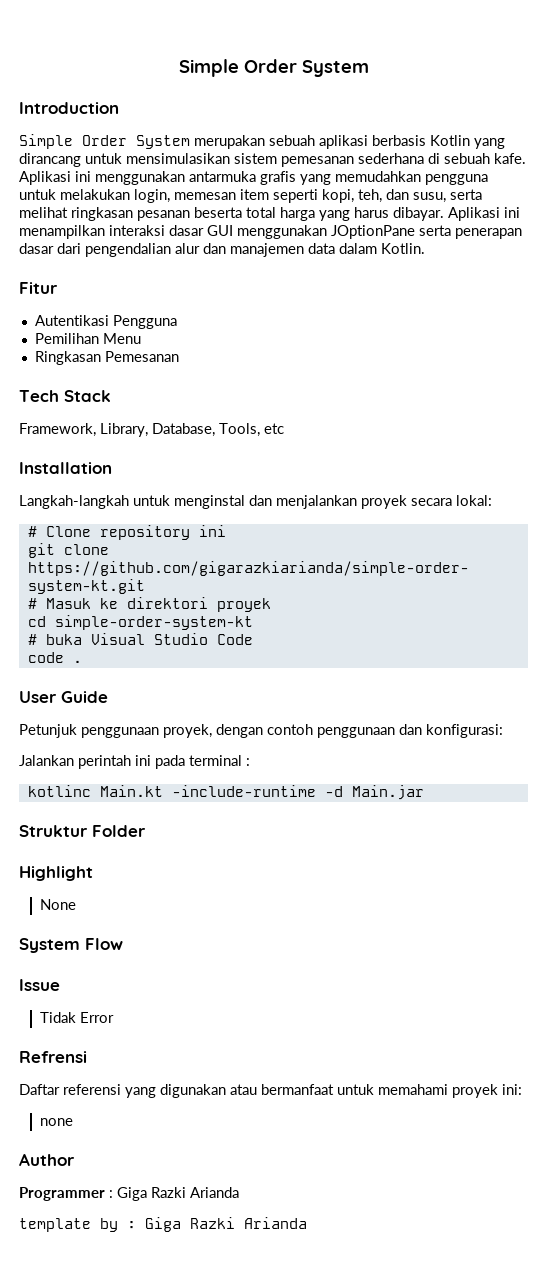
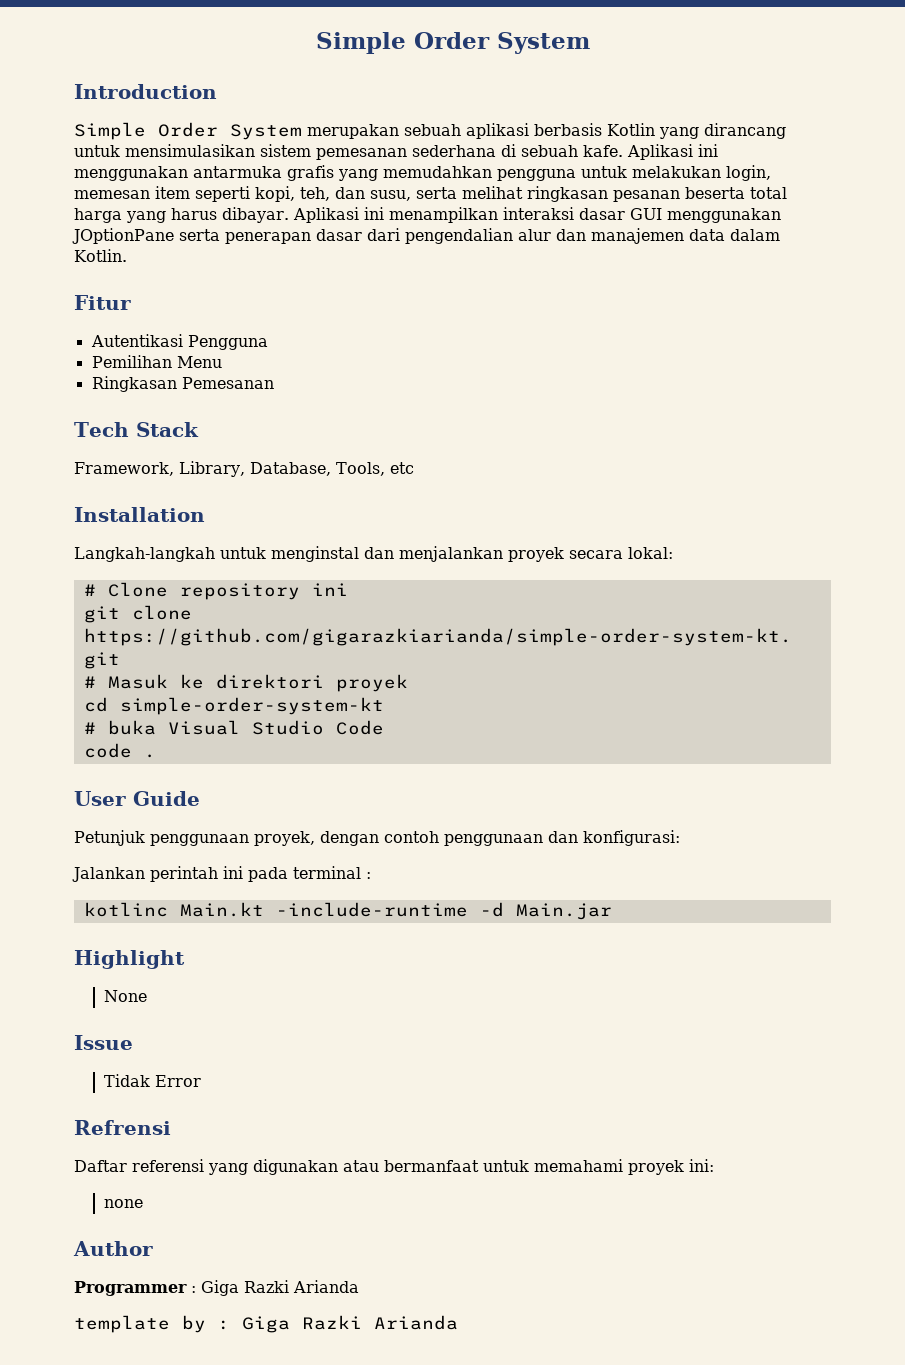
- Struktur Folder
- System Flow

